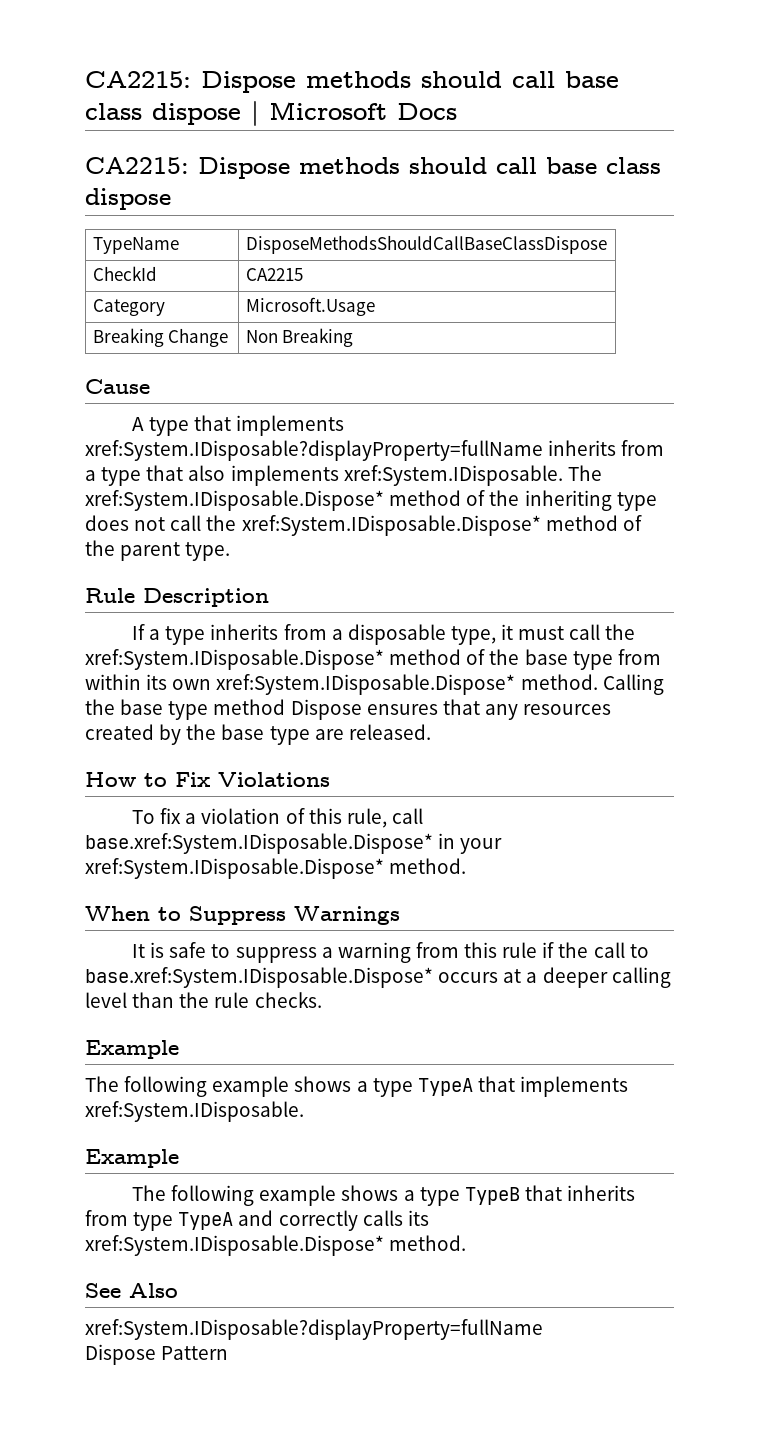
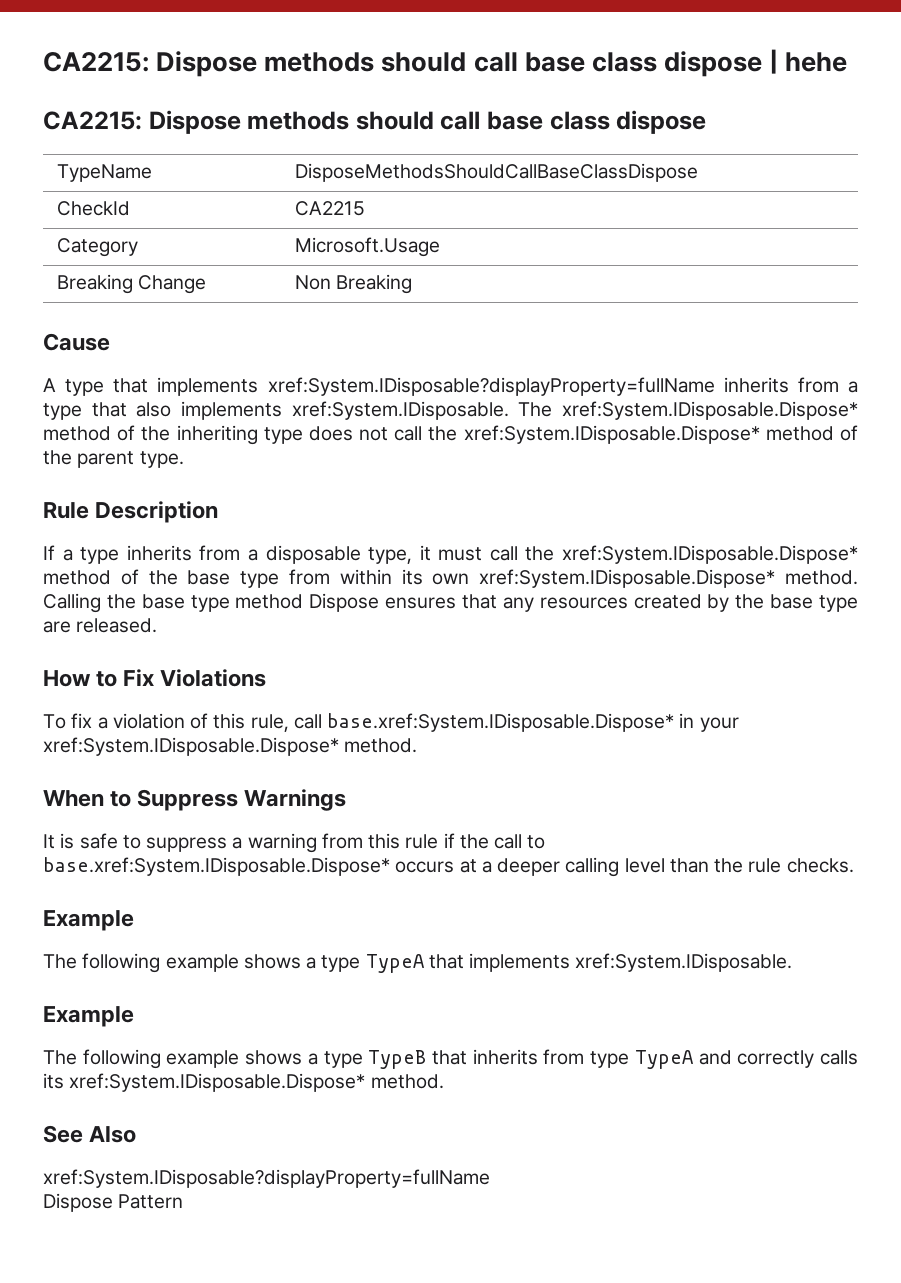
- CA2215: Dispose methods should call base class dispose | Microsoft Docs
+ CA2215: Dispose methods should call base class dispose | hehe

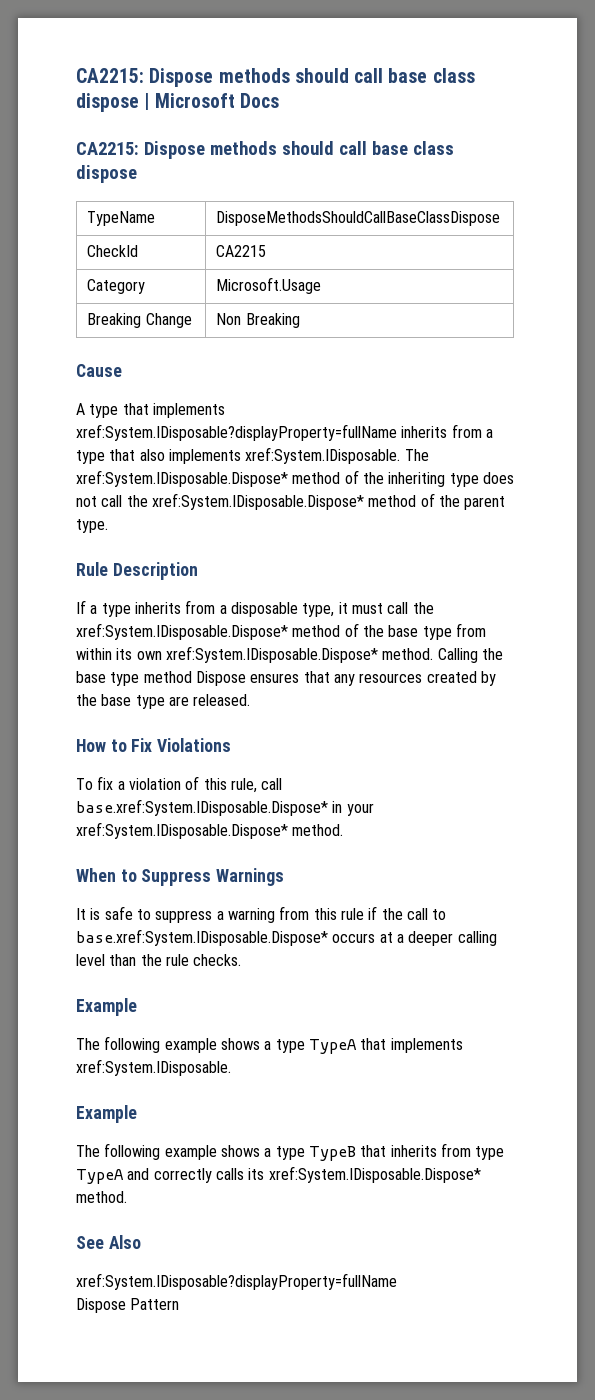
- CA2215: Dispose methods should call base class dispose | hehe
+ CA2215: Dispose methods should call base class dispose | Microsoft Docs

